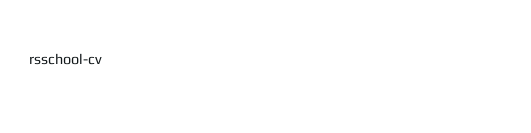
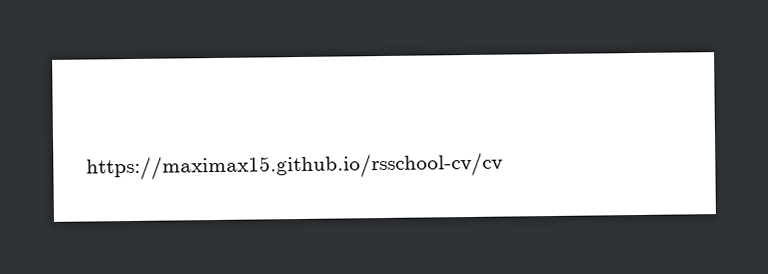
- rsschool-cv
+ https://maximax15.github.io/rsschool-cv/cv

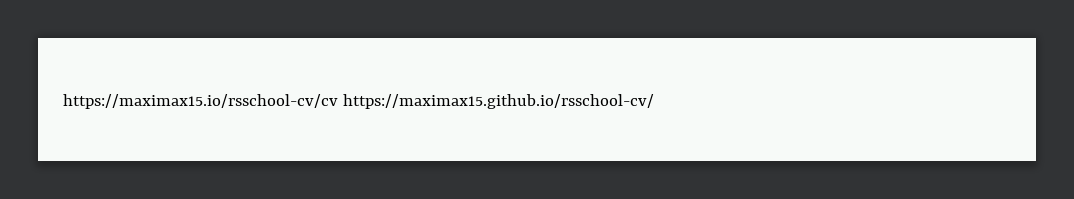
- https://maximax15.github.io/rsschool-cv/cv
+ https://maximax15.io/rsschool-cv/cv https://maximax15.github.io/rsschool-cv/

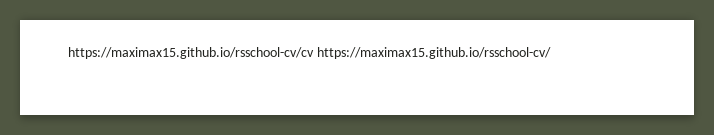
- https://maximax15.io/rsschool-cv/cv https://maximax15.github.io/rsschool-cv/
+ https://maximax15.github.io/rsschool-cv/cv https://maximax15.github.io/rsschool-cv/

